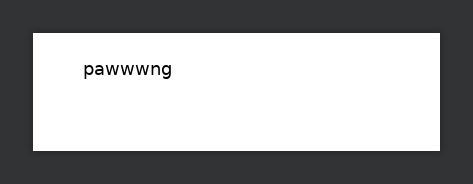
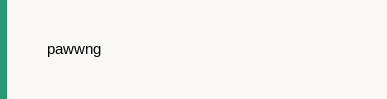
- pawwwng
+ pawwng

